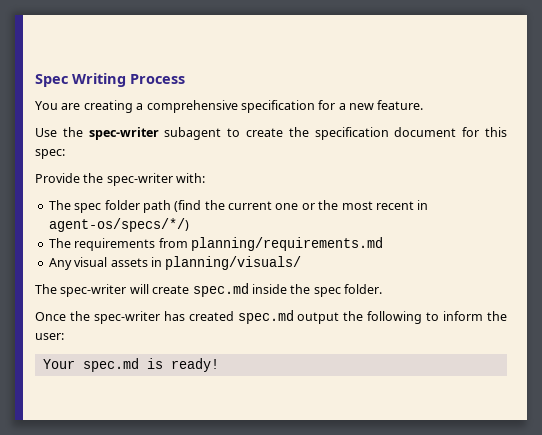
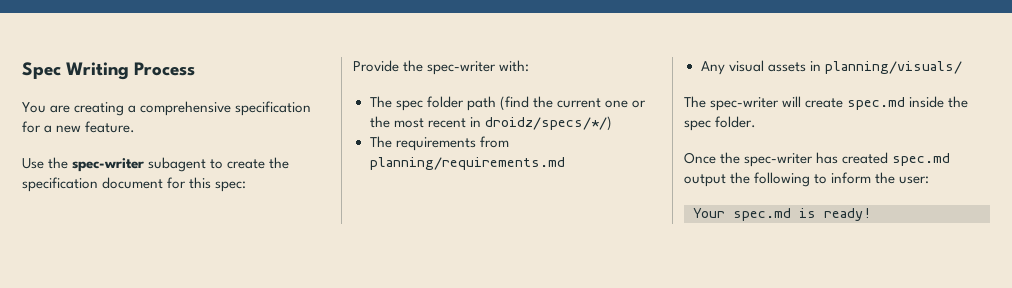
- The spec folder path (find the current one or the most recent in agent-os/specs/*/)
+ The spec folder path (find the current one or the most recent in droidz/specs/*/)

